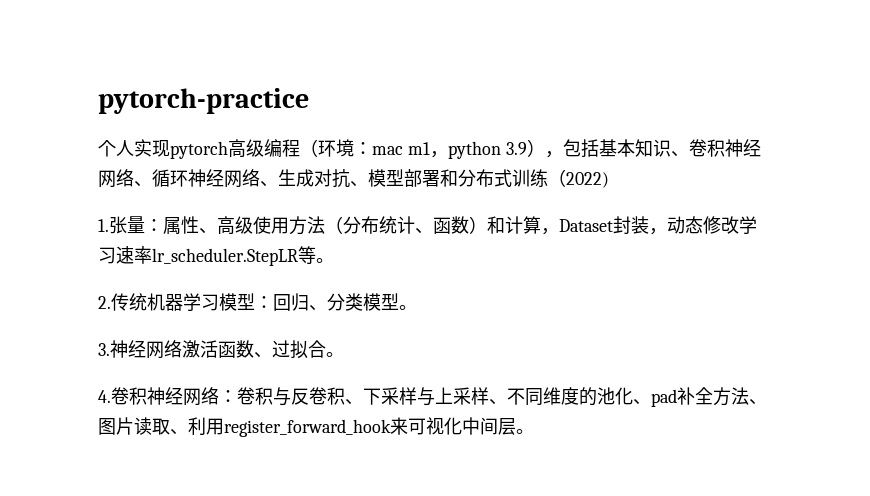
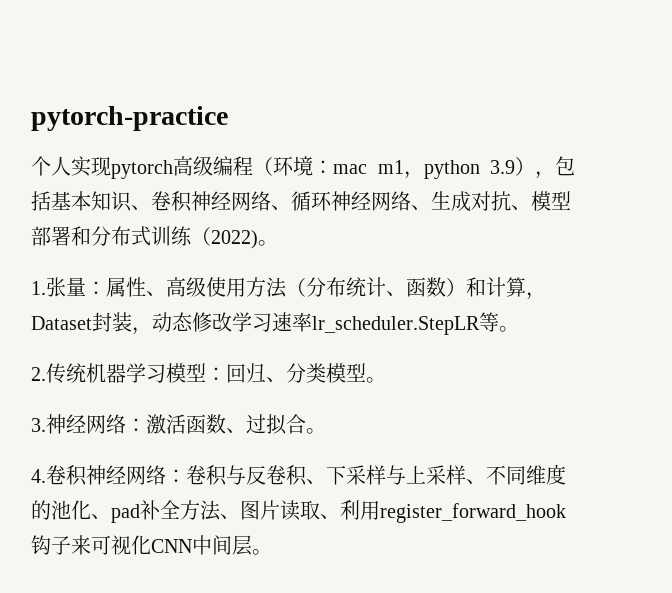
- 个人实现pytorch高级编程（环境：mac m1，python 3.9），包括基本知识、卷积神经网络、循环神经网络、生成对抗、模型部署和分布式训练（2022)
+ 个人实现pytorch高级编程（环境：mac m1，python 3.9），包括基本知识、卷积神经网络、循环神经网络、生成对抗、模型部署和分布式训练（2022)。
- 3.神经网络激活函数、过拟合。
+ 3.神经网络：激活函数、过拟合。
- 4.卷积神经网络：卷积与反卷积、下采样与上采样、不同维度的池化、pad补全方法、图片读取、利用register_forward_hook来可视化中间层。
+ 4.卷积神经网络：卷积与反卷积、下采样与上采样、不同维度的池化、pad补全方法、图片读取、利用register_forward_hook钩子来可视化CNN中间层。

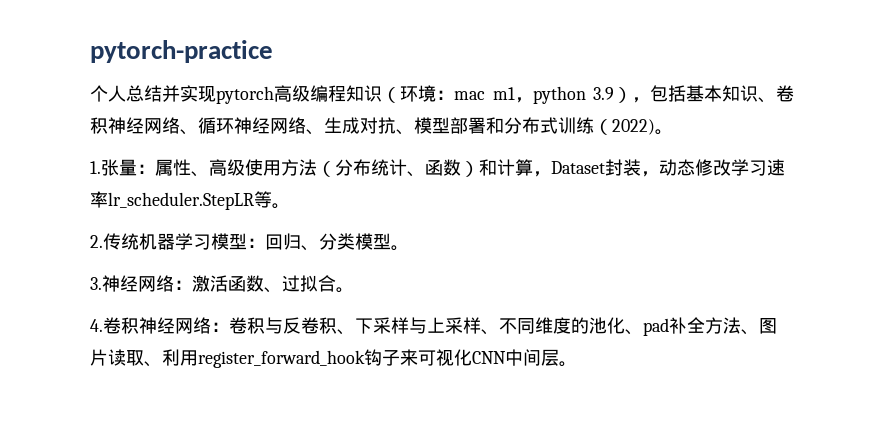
- 个人实现pytorch高级编程（环境：mac m1，python 3.9），包括基本知识、卷积神经网络、循环神经网络、生成对抗、模型部署和分布式训练（2022)。
+ 个人总结并实现pytorch高级编程知识（环境：mac m1，python 3.9），包括基本知识、卷积神经网络、循环神经网络、生成对抗、模型部署和分布式训练（2022)。

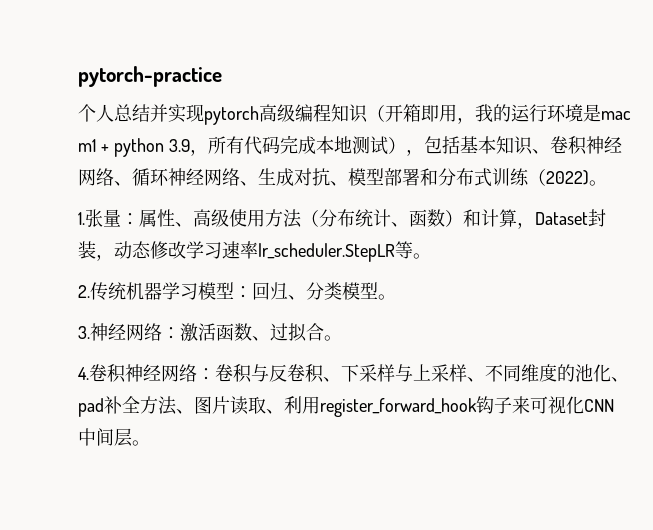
- 个人总结并实现pytorch高级编程知识（环境：mac m1，python 3.9），包括基本知识、卷积神经网络、循环神经网络、生成对抗、模型部署和分布式训练（2022)。
+ 个人总结并实现pytorch高级编程知识（开箱即用，我的运行环境是mac m1 + python 3.9，所有代码完成本地测试），包括基本知识、卷积神经网络、循环神经网络、生成对抗、模型部署和分布式训练（2022)。

